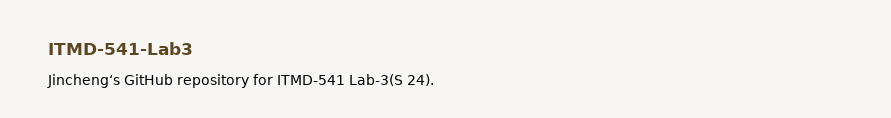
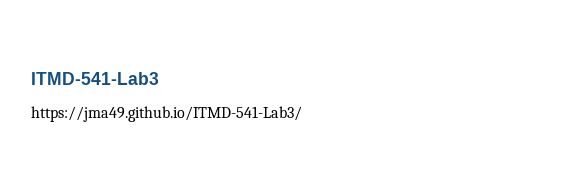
- Jincheng‘s GitHub repository for ITMD-541 Lab-3(S 24).
+ https://jma49.github.io/ITMD-541-Lab3/

